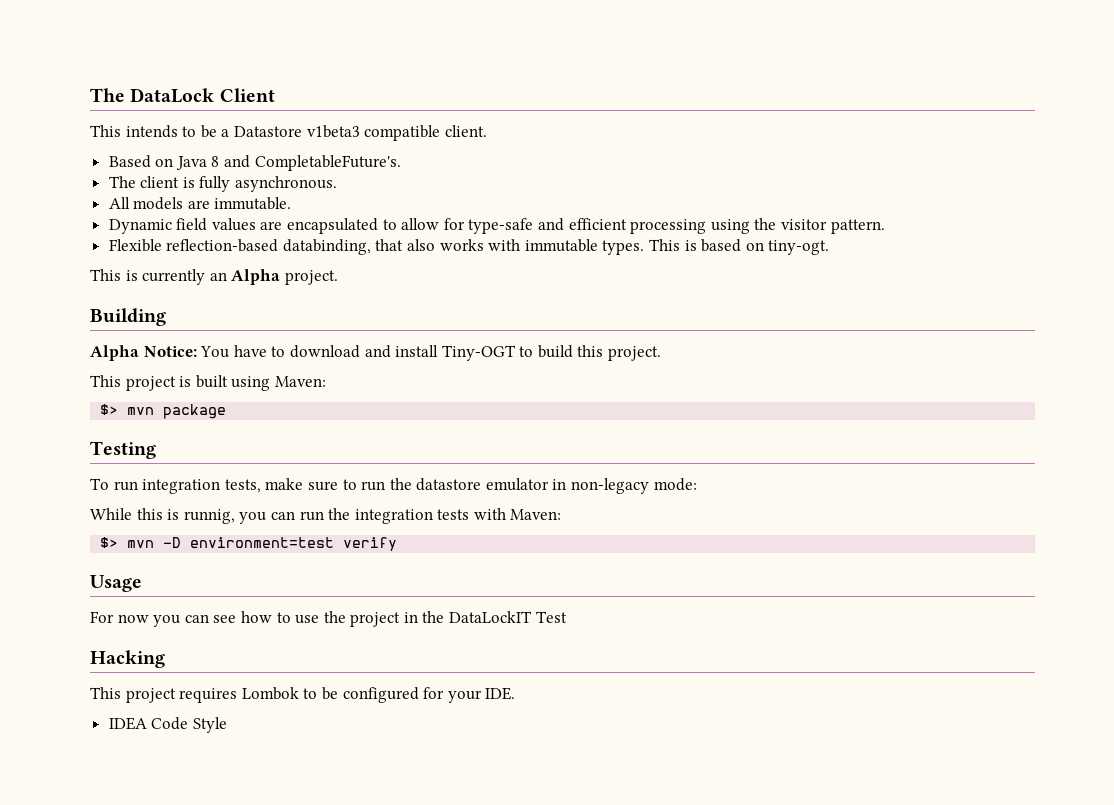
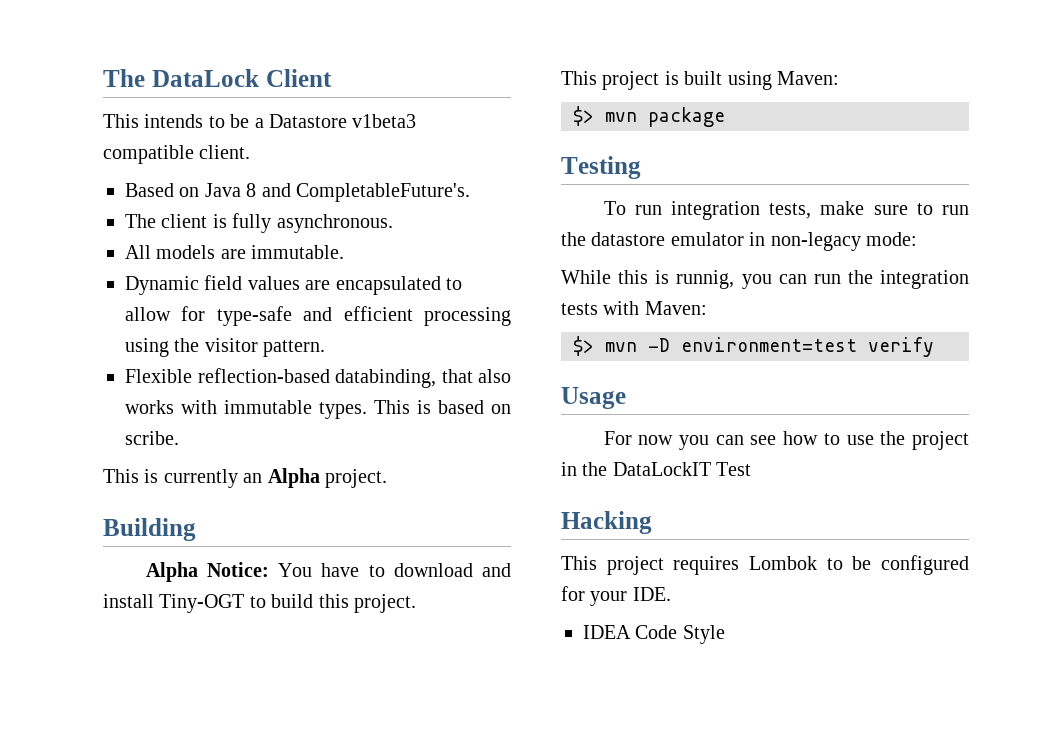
- This is based on tiny-ogt.
+ This is based on scribe.

